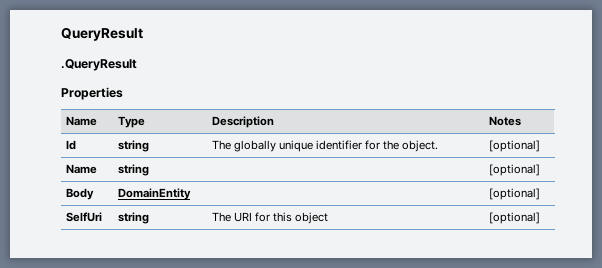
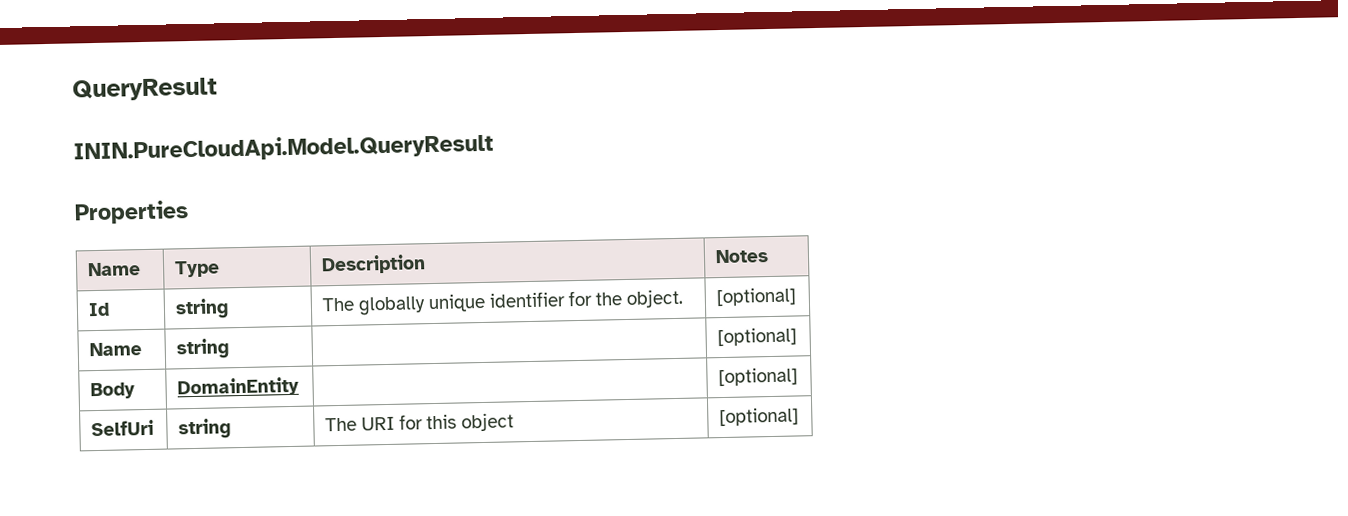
- .QueryResult
+ ININ.PureCloudApi.Model.QueryResult

